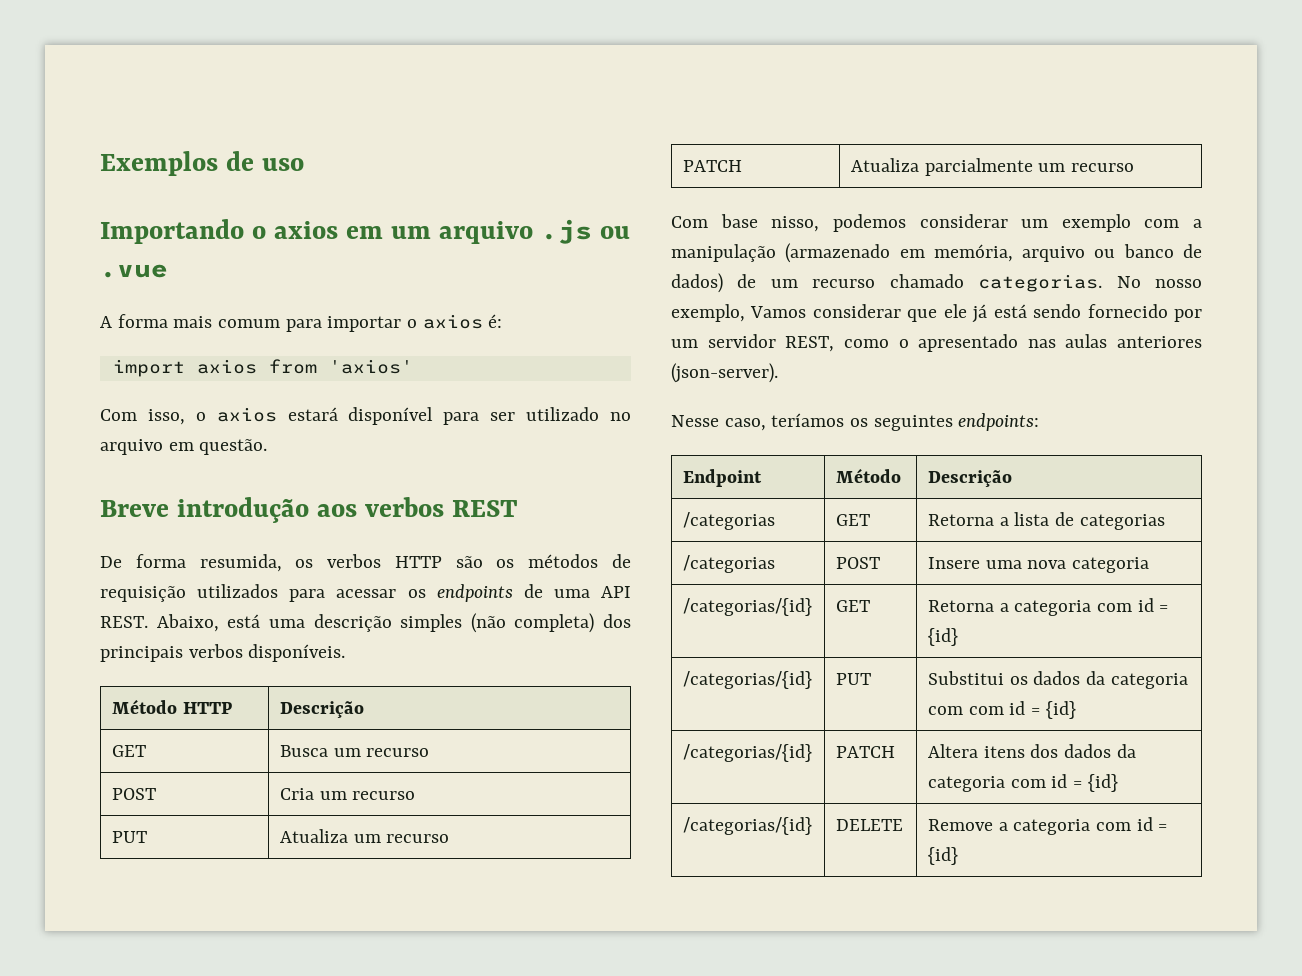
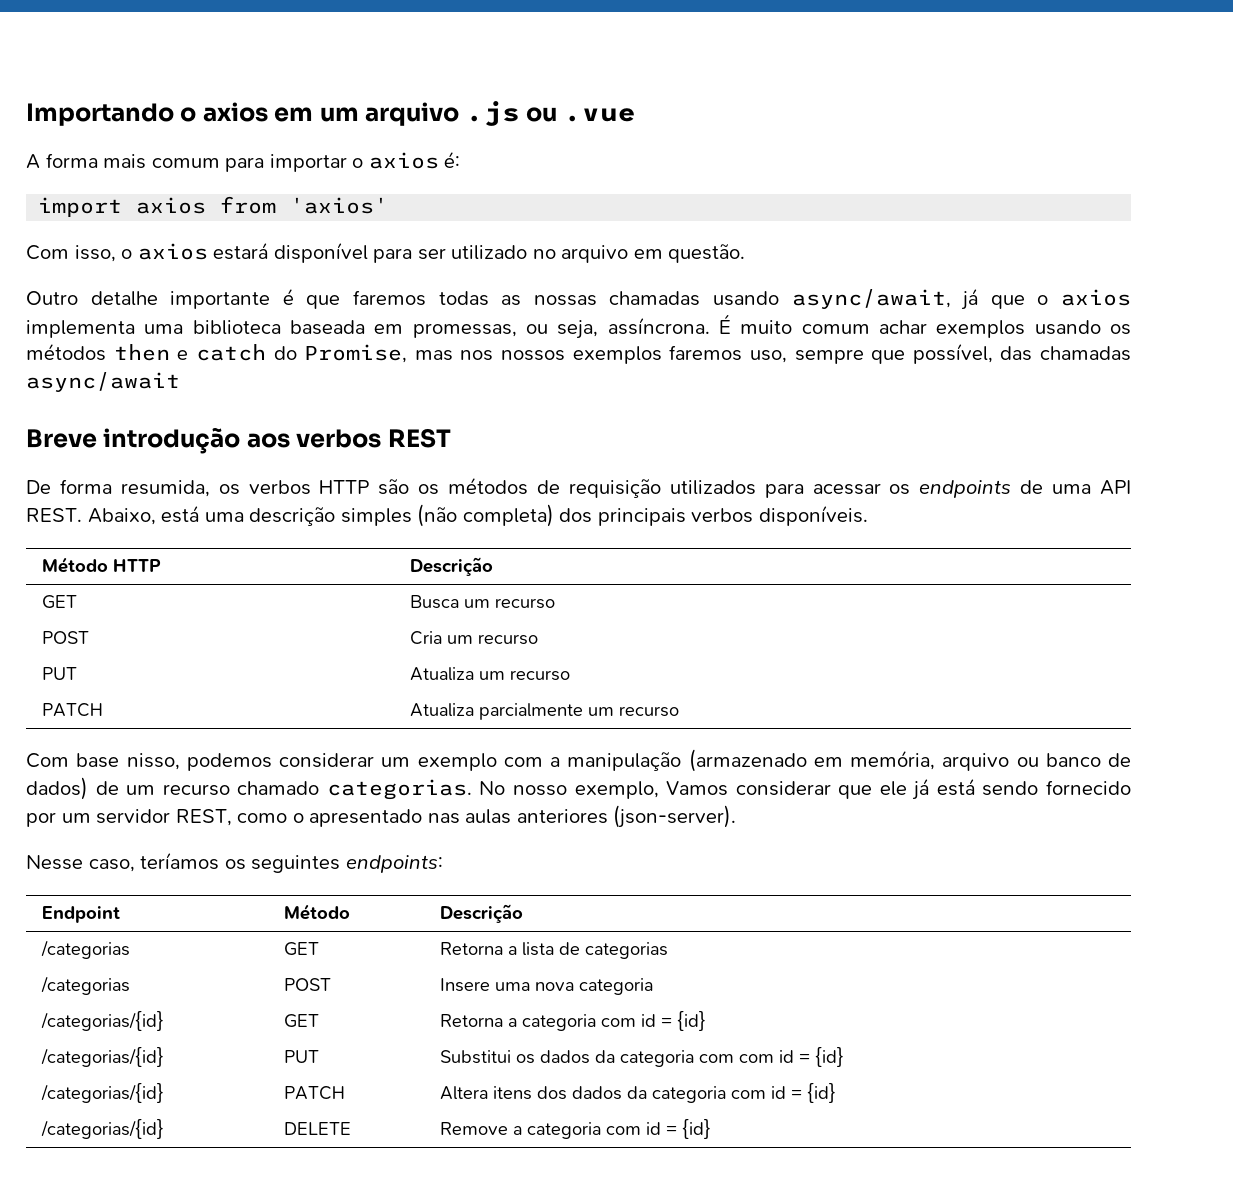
- Exemplos de uso
+ Outro detalhe importante é que faremos todas as nossas chamadas usando async/await, já que o axios implementa uma biblioteca baseada em promessas, ou seja, assíncrona. É muito comum achar exemplos usando os métodos then e catch do Promise, mas nos nossos exemplos faremos uso, sempre que possível, das chamadas async/await

